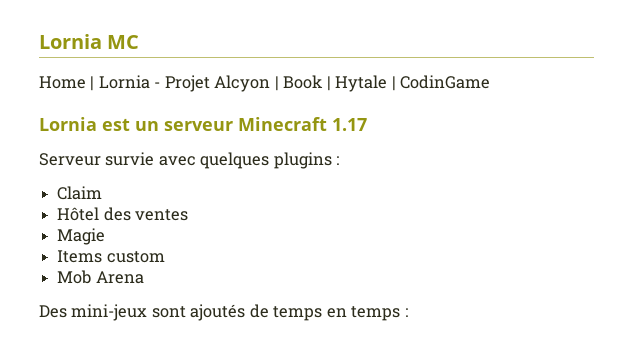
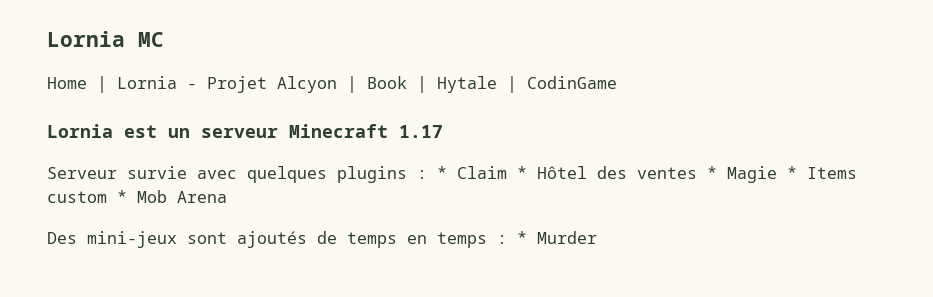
- Serveur survie avec quelques plugins :
- Claim
- Hôtel des ventes
- Magie
- Items custom
- Mob Arena
+ Serveur survie avec quelques plugins : * Claim * Hôtel des ventes * Magie * Items custom * Mob Arena
- Des mini-jeux sont ajoutés de temps en temps :
+ Des mini-jeux sont ajoutés de temps en temps : * Murder

